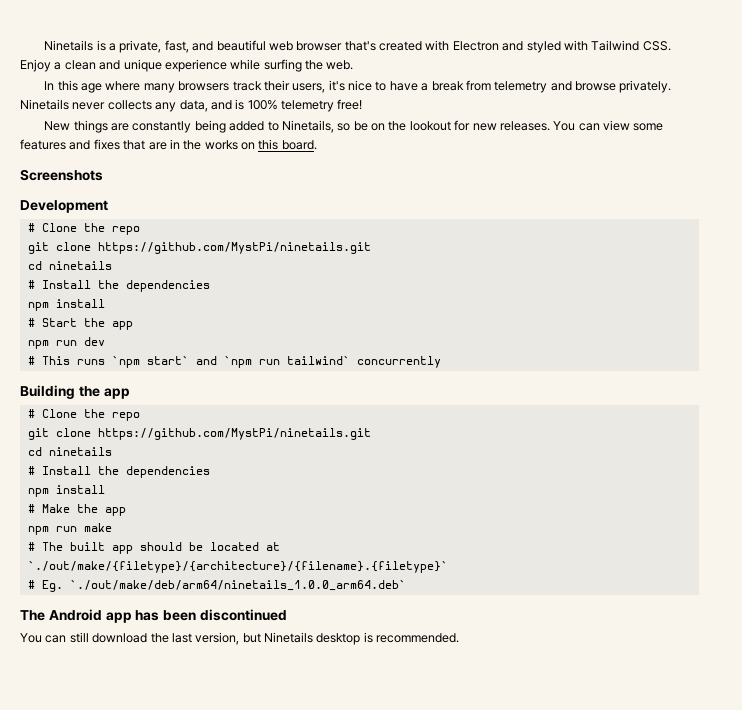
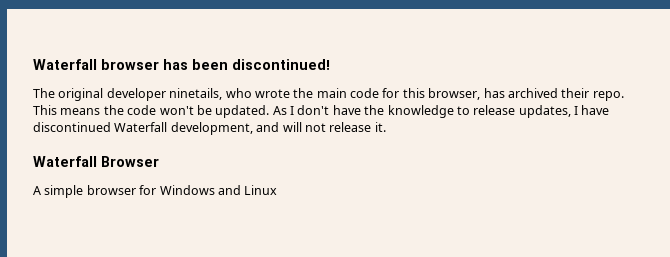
- Ninetails is a private, fast, and beautiful web browser that's created with Electron and styled with Tailwind CSS. Enjoy a clean and unique experience while surfing the web.
- In this age where many browsers track their users, it's nice to have a break from telemetry and browse privately. Ninetails never collects any data, and is 100% telemetry free!
- New things are constantly being added to Ninetails, so be on the lookout for new releases. You can view some features and fixes that are in the works on this board.
- Screenshots
- Development
- # Clone the repo
- git clone https://github.com/MystPi/ninetails.git
- cd ninetails
- # Install the dependencies
- npm install
- # Start the app
- npm run dev
- # This runs `npm start` and `npm run tailwind` concurrently
- Building the app
- # Clone the repo
- git clone https://github.com/MystPi/ninetails.git
- cd ninetails
- # Install the dependencies
- npm install
- # Make the app
- npm run make
- # The built app should be located at `./out/make/{filetype}/{architecture}/{filename}.{filetype}`
- # Eg. `./out/make/deb/arm64/ninetails_1.0.0_arm64.deb`
- The Android app has been discontinued
- You can still download the last version, but Ninetails desktop is recommended.
+ Waterfall browser has been discontinued!
+ The original developer ninetails, who wrote the main code for this browser, has archived their repo. This means the code won't be updated. As I don't have the knowledge to release updates, I have discontinued Waterfall development, and will not release it.
+ Waterfall Browser
+ A simple browser for Windows and Linux

